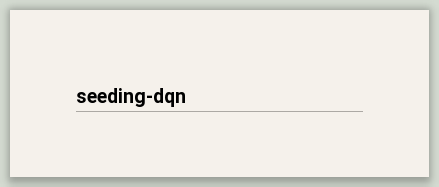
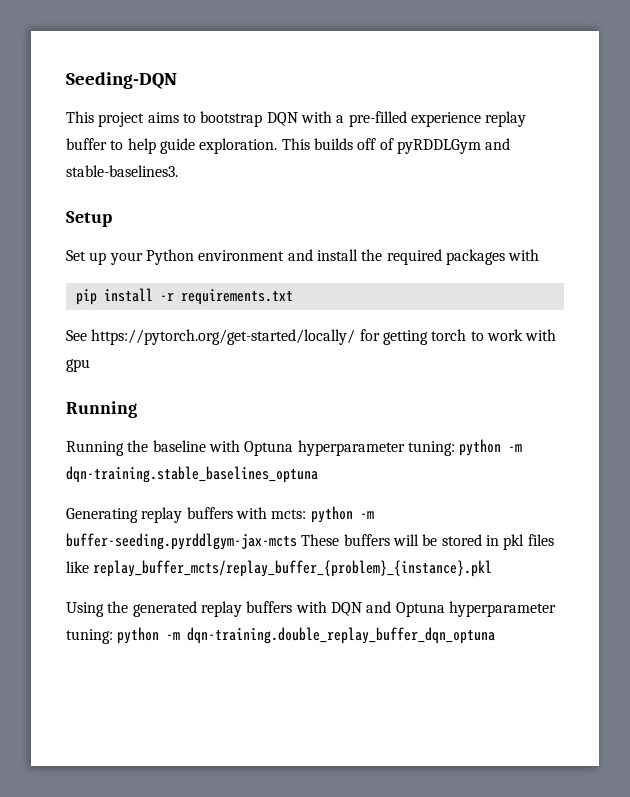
- seeding-dqn
+ Seeding-DQN
+ This project aims to bootstrap DQN with a pre-filled experience replay buffer to help guide exploration. This builds off of pyRDDLGym and stable-baselines3.
+ Setup
+ Set up your Python environment and install the required packages with
+ pip install -r requirements.txt
+ See https://pytorch.org/get-started/locally/ for getting torch to work with gpu
+ Running
+ Running the baseline with Optuna hyperparameter tuning: python -m dqn-training.stable_baselines_optuna
+ Generating replay buffers with mcts: python -m buffer-seeding.pyrddlgym-jax-mcts These buffers will be stored in pkl files like replay_buffer_mcts/replay_buffer_{problem}_{instance}.pkl
+ Using the generated replay buffers with DQN and Optuna hyperparameter tuning: python -m dqn-training.double_replay_buffer_dqn_optuna

